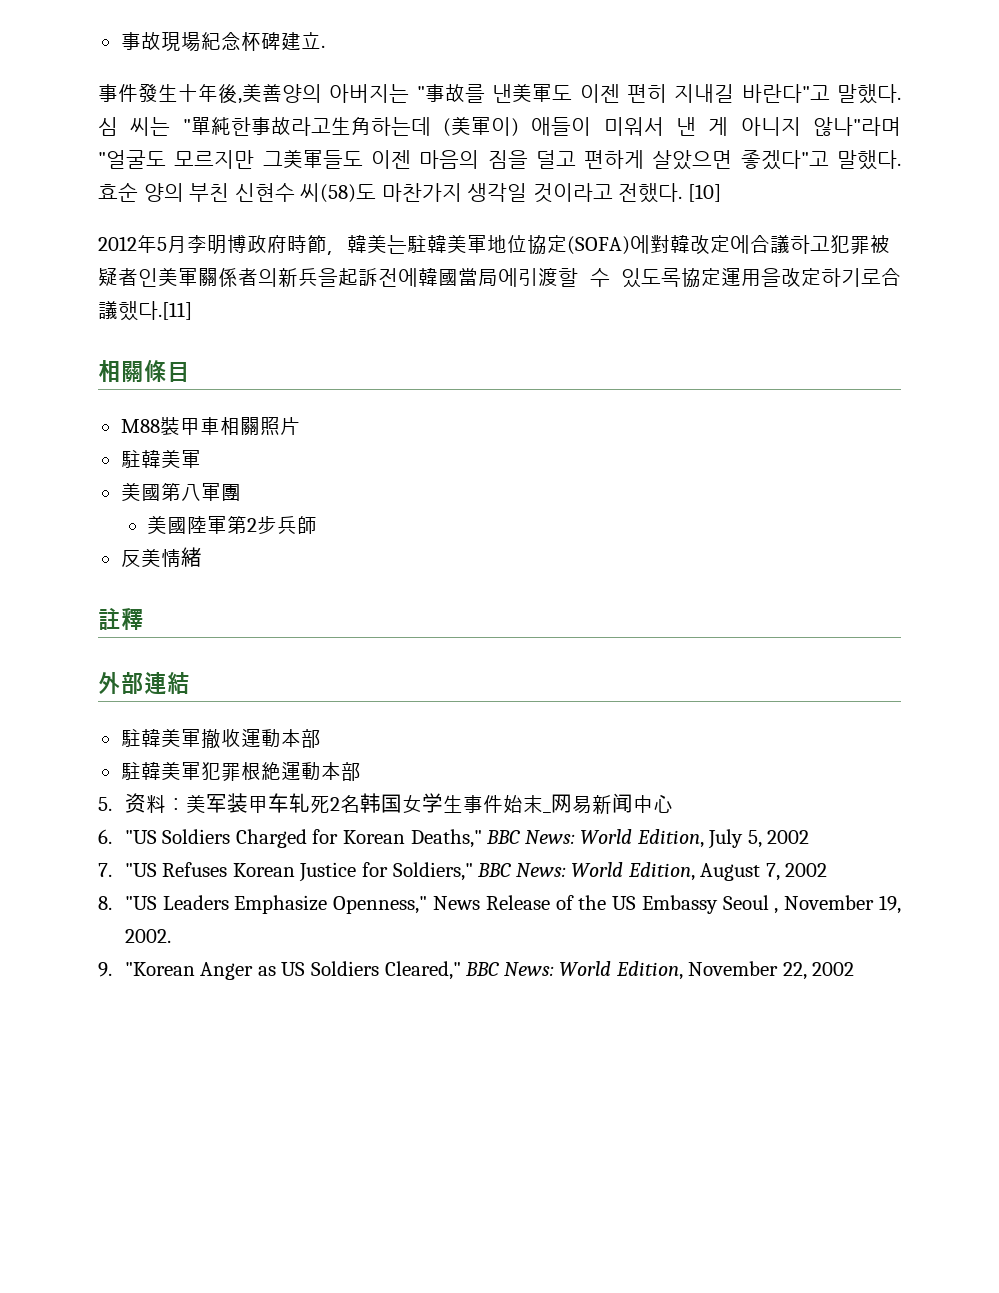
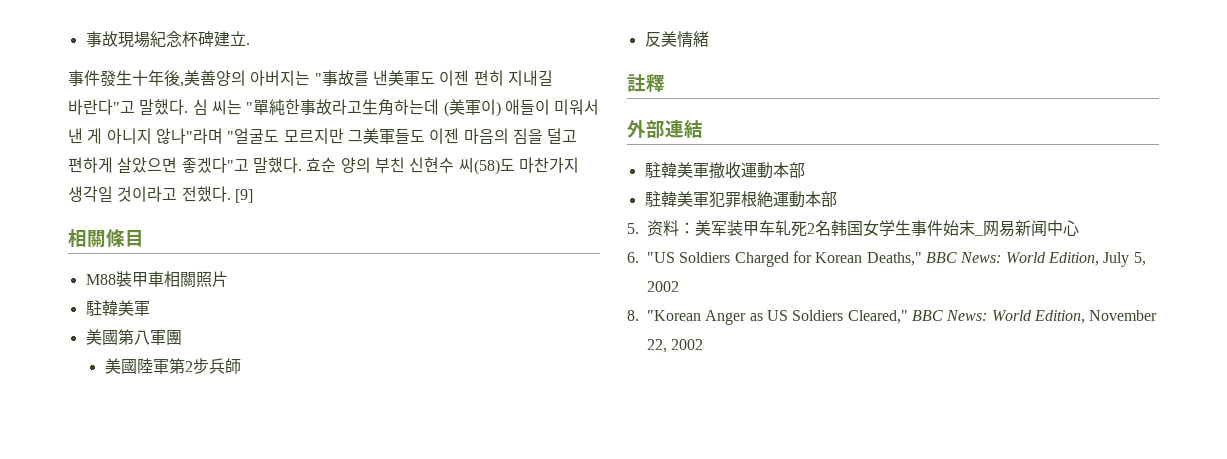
- [10]
- 2012年5月李明博政府時節，韓美는駐韓美軍地位協定(SOFA)에對韓改定에合議하고犯罪被疑者인美軍關係者의新兵을起訴전에韓國當局에引渡할 수 있도록協定運用을改定하기로合議했다.[11]
+ [9]
- 7. "US Refuses Korean Justice for Soldiers," BBC News: World Edition, August 7, 2002
- 8. "US Leaders Emphasize Openness," News Release of the US Embassy Seoul , November 19, 2002.
- 9. "Korean Anger as US Soldiers Cleared," BBC News: World Edition, November 22, 2002
+ 8. "Korean Anger as US Soldiers Cleared," BBC News: World Edition, November 22, 2002

